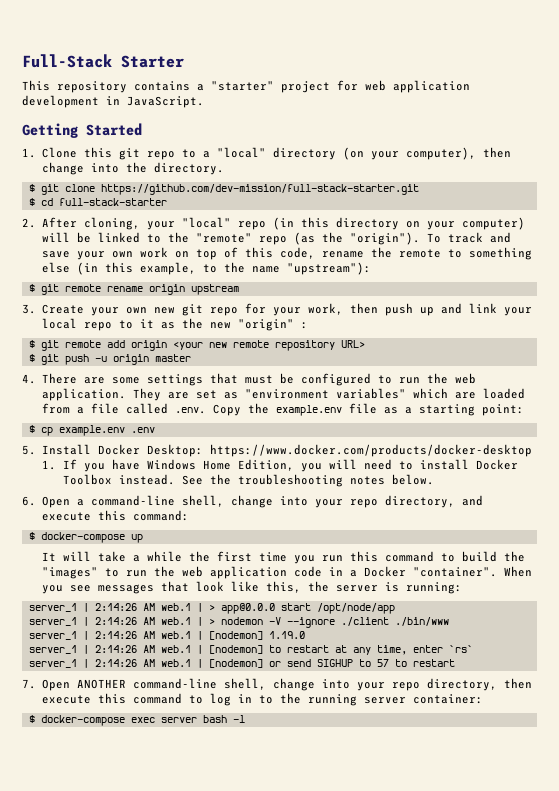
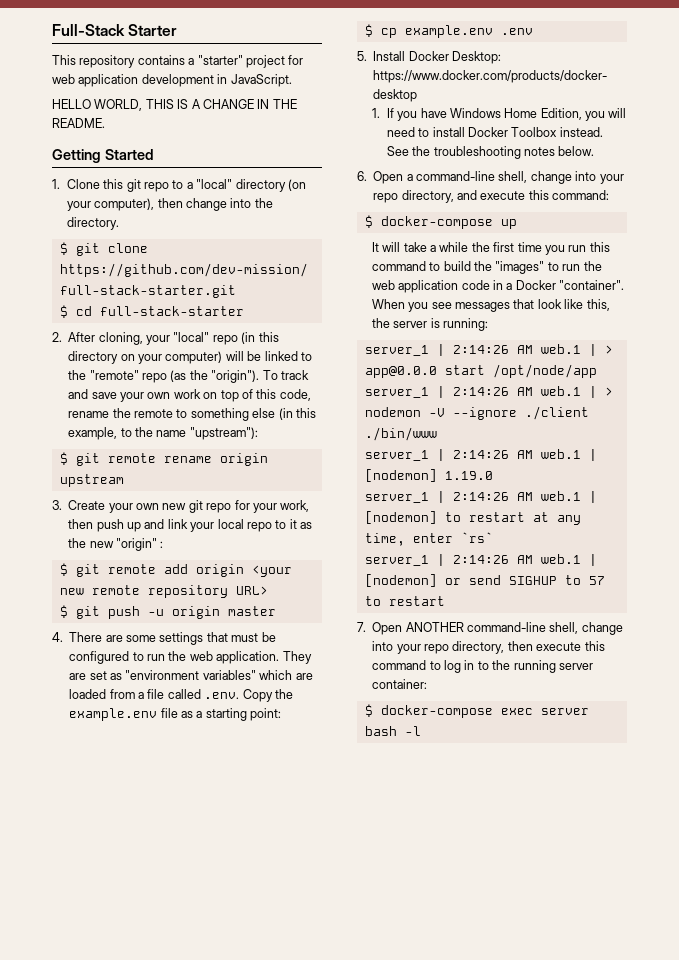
+ HELLO WORLD, THIS IS A CHANGE IN THE README.

